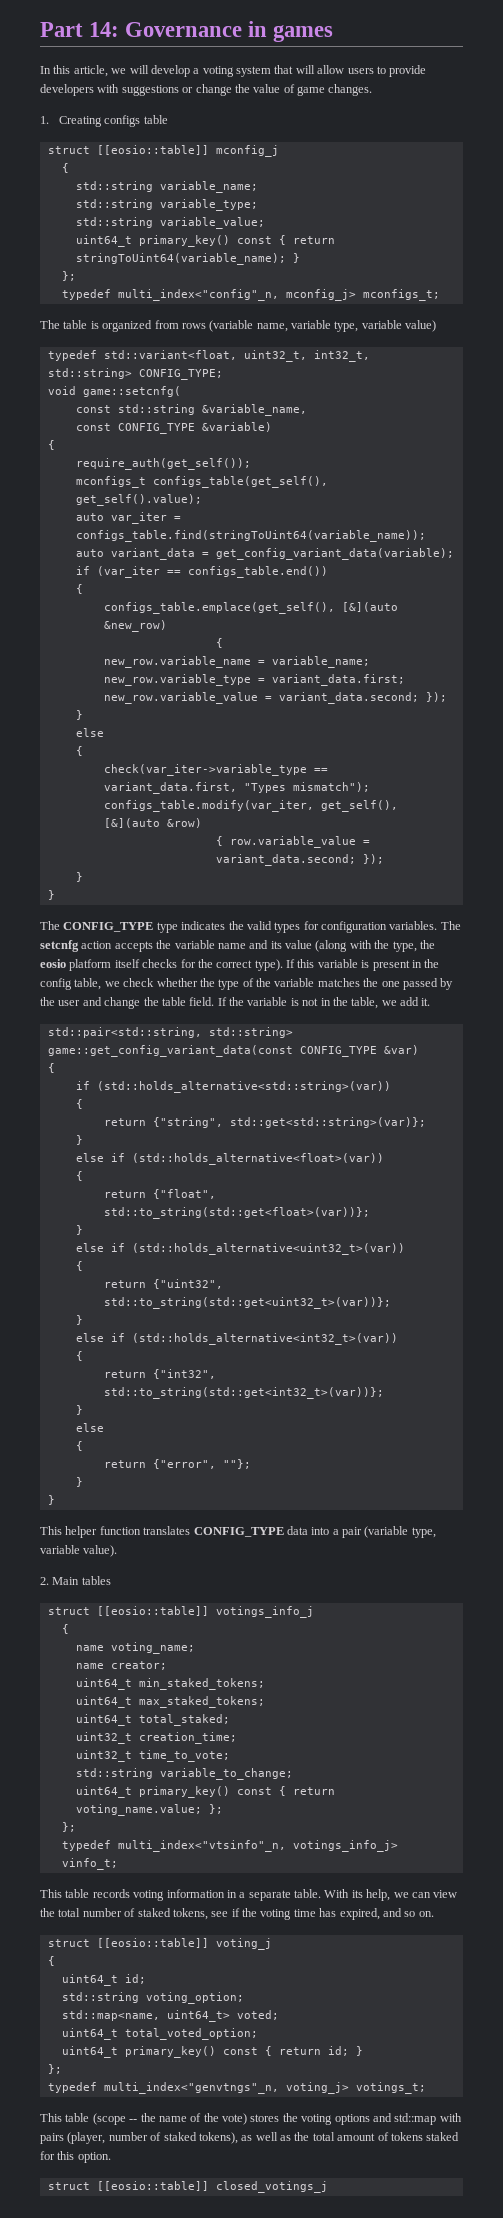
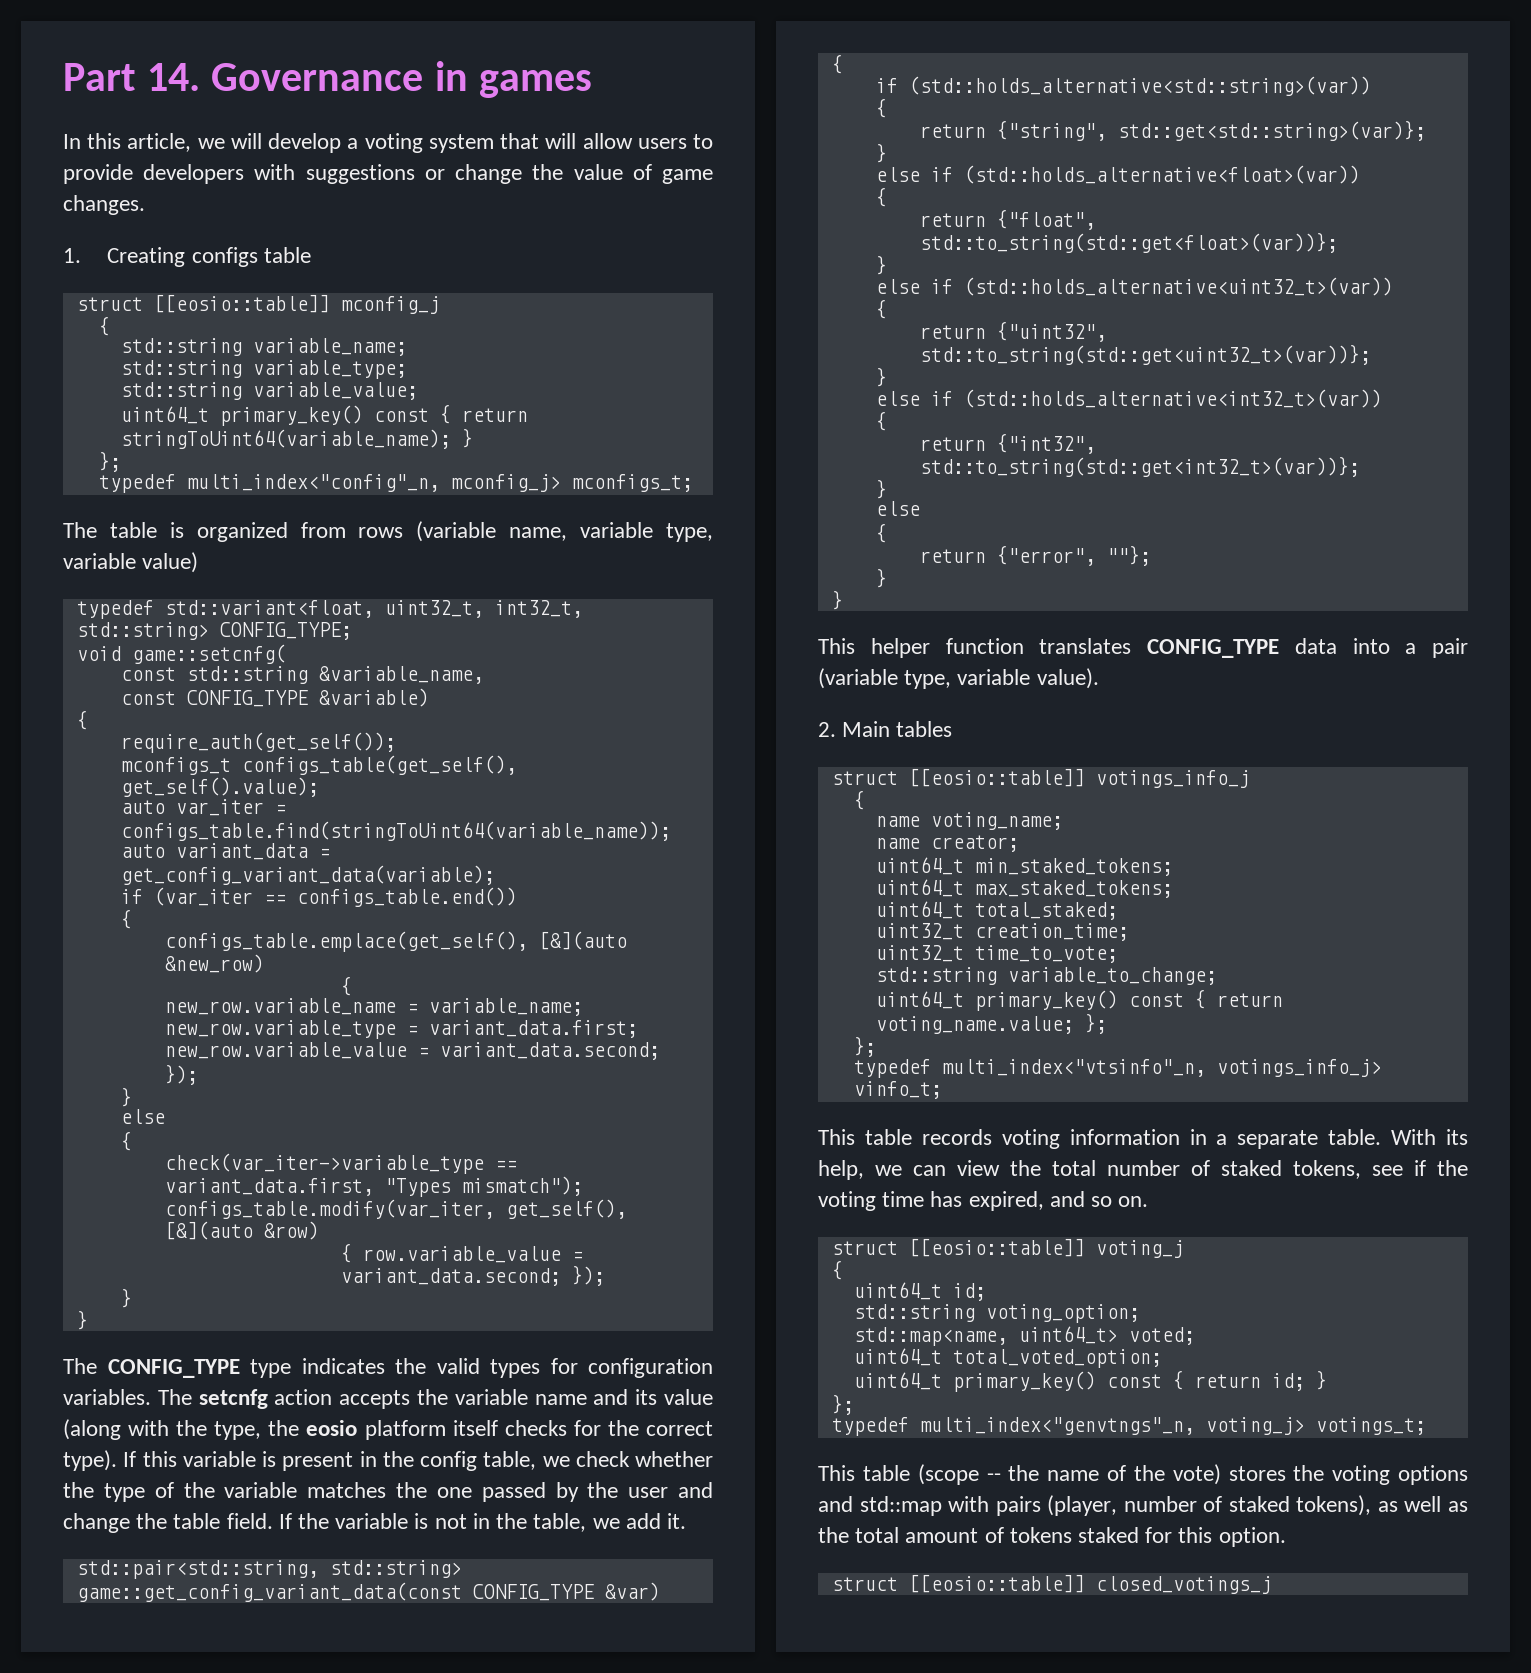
- Part 14: Governance in games
+ Part 14. Governance in games

